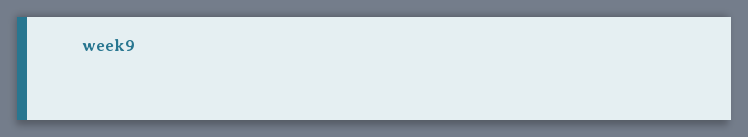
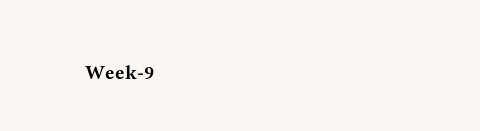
- week9
+ Week-9

